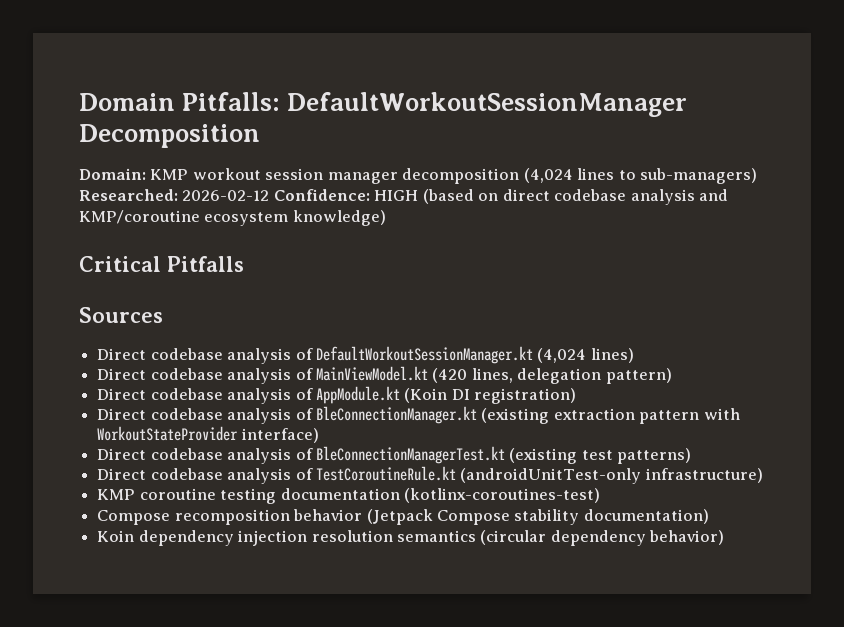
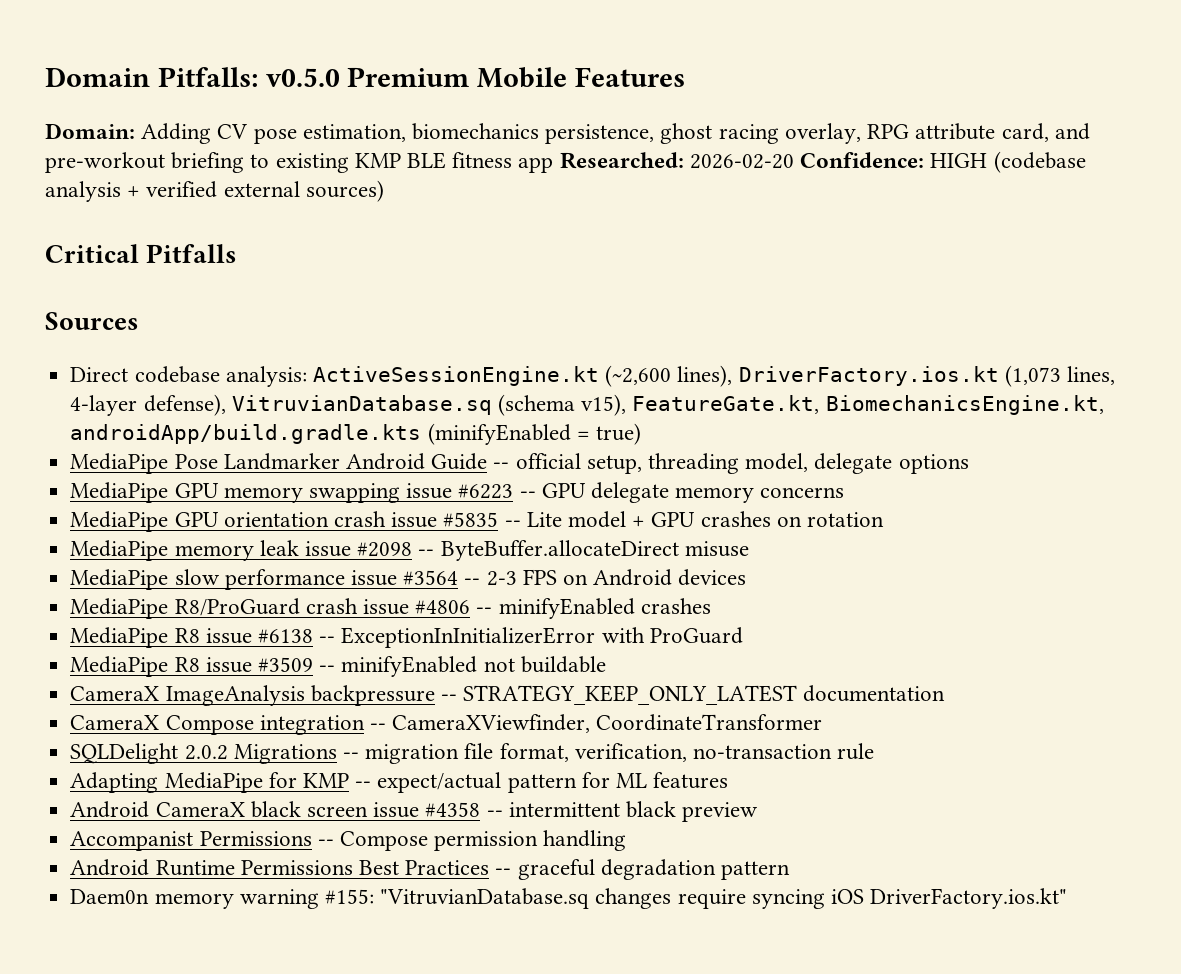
- Domain Pitfalls: DefaultWorkoutSessionManager Decomposition
- Domain: KMP workout session manager decomposition (4,024 lines to sub-managers) Researched: 2026-02-12 Confidence: HIGH (based on direct codebase analysis and KMP/coroutine ecosystem knowledge)
+ Domain Pitfalls: v0.5.0 Premium Mobile Features
+ Domain: Adding CV pose estimation, biomechanics persistence, ghost racing overlay, RPG attribute card, and pre-workout briefing to existing KMP BLE fitness app Researched: 2026-02-20 Confidence: HIGH (codebase analysis + verified external sources)
- Direct codebase analysis of DefaultWorkoutSessionManager.kt (4,024 lines)
- Direct codebase analysis of MainViewModel.kt (420 lines, delegation pattern)
- Direct codebase analysis of AppModule.kt (Koin DI registration)
- Direct codebase analysis of BleConnectionManager.kt (existing extraction pattern with WorkoutStateProvider interface)
- Direct codebase analysis of BleConnectionManagerTest.kt (existing test patterns)
- Direct codebase analysis of TestCoroutineRule.kt (androidUnitTest-only infrastructure)
- KMP coroutine testing documentation (kotlinx-coroutines-test)
- Compose recomposition behavior (Jetpack Compose stability documentation)
- Koin dependency injection resolution semantics (circular dependency behavior)
+ Direct codebase analysis: ActiveSessionEngine.kt (~2,600 lines), DriverFactory.ios.kt (1,073 lines, 4-layer defense), VitruvianDatabase.sq (schema v15), FeatureGate.kt, BiomechanicsEngine.kt, androidApp/build.gradle.kts (minifyEnabled = true)
+ MediaPipe Pose Landmarker Android Guide -- official setup, threading model, delegate options
+ MediaPipe GPU memory swapping issue #6223 -- GPU delegate memory concerns
+ MediaPipe GPU orientation crash issue #5835 -- Lite model + GPU crashes on rotation
+ MediaPipe memory leak issue #2098 -- ByteBuffer.allocateDirect misuse
+ MediaPipe slow performance issue #3564 -- 2-3 FPS on Android devices
+ MediaPipe R8/ProGuard crash issue #4806 -- minifyEnabled crashes
+ MediaPipe R8 issue #6138 -- ExceptionInInitializerError with ProGuard
+ MediaPipe R8 issue #3509 -- minifyEnabled not buildable
+ CameraX ImageAnalysis backpressure -- STRATEGY_KEEP_ONLY_LATEST documentation
+ CameraX Compose integration -- CameraXViewfinder, CoordinateTransformer
+ SQLDelight 2.0.2 Migrations -- migration file format, verification, no-transaction rule
+ Adapting MediaPipe for KMP -- expect/actual pattern for ML features
+ Android CameraX black screen issue #4358 -- intermittent black preview
+ Accompanist Permissions -- Compose permission handling
+ Android Runtime Permissions Best Practices -- graceful degradation pattern
+ Daem0n memory warning #155: "VitruvianDatabase.sq changes require syncing iOS DriverFactory.ios.kt"

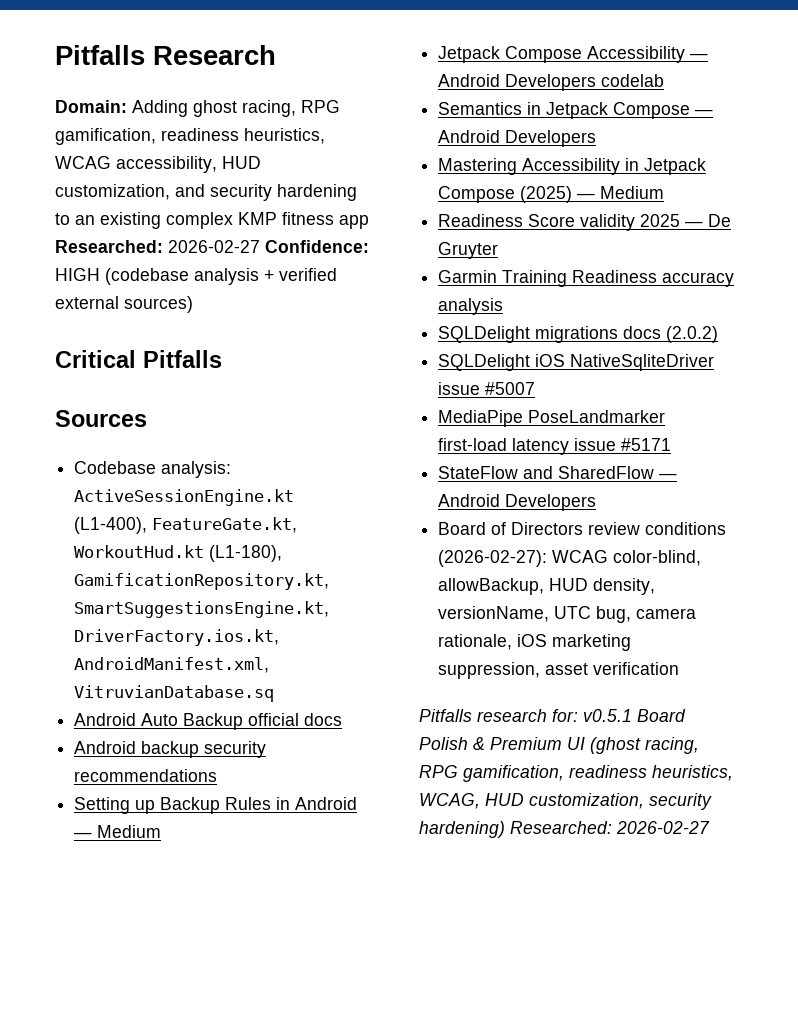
- Domain Pitfalls: v0.5.0 Premium Mobile Features
- Domain: Adding CV pose estimation, biomechanics persistence, ghost racing overlay, RPG attribute card, and pre-workout briefing to existing KMP BLE fitness app Researched: 2026-02-20 Confidence: HIGH (codebase analysis + verified external sources)
+ Pitfalls Research
+ Domain: Adding ghost racing, RPG gamification, readiness heuristics, WCAG accessibility, HUD customization, and security hardening to an existing complex KMP fitness app Researched: 2026-02-27 Confidence: HIGH (codebase analysis + verified external sources)
- Direct codebase analysis: ActiveSessionEngine.kt (~2,600 lines), DriverFactory.ios.kt (1,073 lines, 4-layer defense), VitruvianDatabase.sq (schema v15), FeatureGate.kt, BiomechanicsEngine.kt, androidApp/build.gradle.kts (minifyEnabled = true)
- MediaPipe Pose Landmarker Android Guide -- official setup, threading model, delegate options
- MediaPipe GPU memory swapping issue #6223 -- GPU delegate memory concerns
- MediaPipe GPU orientation crash issue #5835 -- Lite model + GPU crashes on rotation
- MediaPipe memory leak issue #2098 -- ByteBuffer.allocateDirect misuse
- MediaPipe slow performance issue #3564 -- 2-3 FPS on Android devices
- MediaPipe R8/ProGuard crash issue #4806 -- minifyEnabled crashes
- MediaPipe R8 issue #6138 -- ExceptionInInitializerError with ProGuard
- MediaPipe R8 issue #3509 -- minifyEnabled not buildable
- CameraX ImageAnalysis backpressure -- STRATEGY_KEEP_ONLY_LATEST documentation
- CameraX Compose integration -- CameraXViewfinder, CoordinateTransformer
- SQLDelight 2.0.2 Migrations -- migration file format, verification, no-transaction rule
- Adapting MediaPipe for KMP -- expect/actual pattern for ML features
- Android CameraX black screen issue #4358 -- intermittent black preview
- Accompanist Permissions -- Compose permission handling
- Android Runtime Permissions Best Practices -- graceful degradation pattern
- Daem0n memory warning #155: "VitruvianDatabase.sq changes require syncing iOS DriverFactory.ios.kt"
+ Codebase analysis: ActiveSessionEngine.kt (L1-400), FeatureGate.kt, WorkoutHud.kt (L1-180), GamificationRepository.kt, SmartSuggestionsEngine.kt, DriverFactory.ios.kt, AndroidManifest.xml, VitruvianDatabase.sq
+ Android Auto Backup official docs
+ Android backup security recommendations
+ Setting up Backup Rules in Android — Medium
+ Jetpack Compose Accessibility — Android Developers codelab
+ Semantics in Jetpack Compose — Android Developers
+ Mastering Accessibility in Jetpack Compose (2025) — Medium
+ Readiness Score validity 2025 — De Gruyter
+ Garmin Training Readiness accuracy analysis
+ SQLDelight migrations docs (2.0.2)
+ SQLDelight iOS NativeSqliteDriver issue #5007
+ MediaPipe PoseLandmarker first-load latency issue #5171
+ StateFlow and SharedFlow — Android Developers
+ Board of Directors review conditions (2026-02-27): WCAG color-blind, allowBackup, HUD density, versionName, UTC bug, camera rationale, iOS marketing suppression, asset verification
+ Pitfalls research for: v0.5.1 Board Polish & Premium UI (ghost racing, RPG gamification, readiness heuristics, WCAG, HUD customization, security hardening) Researched: 2026-02-27

